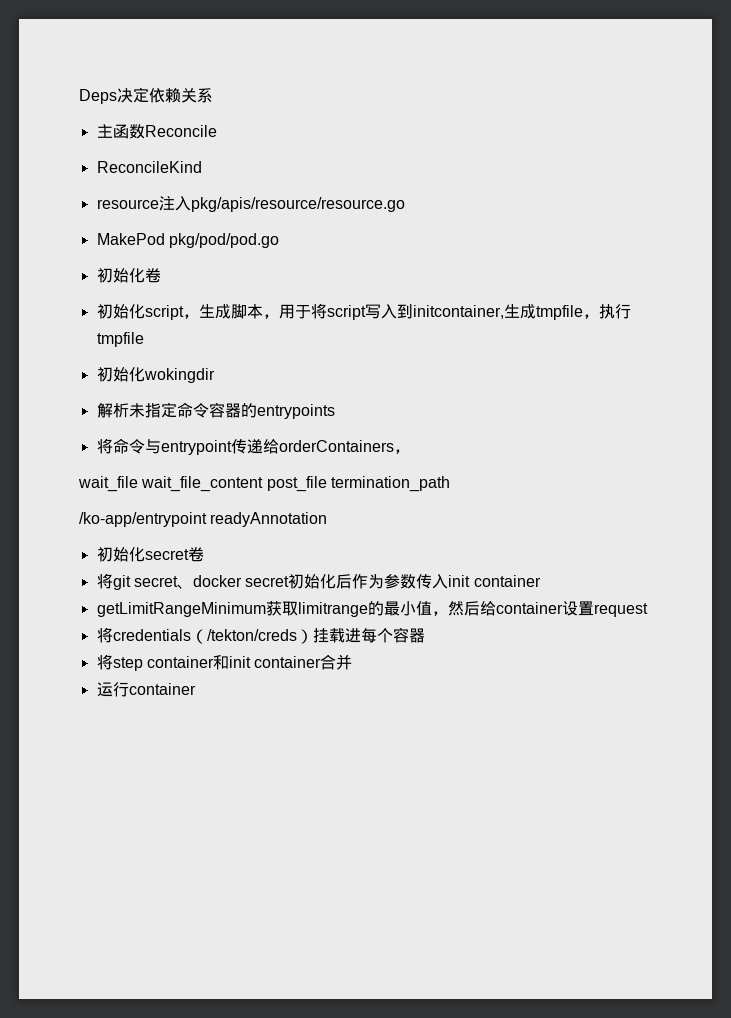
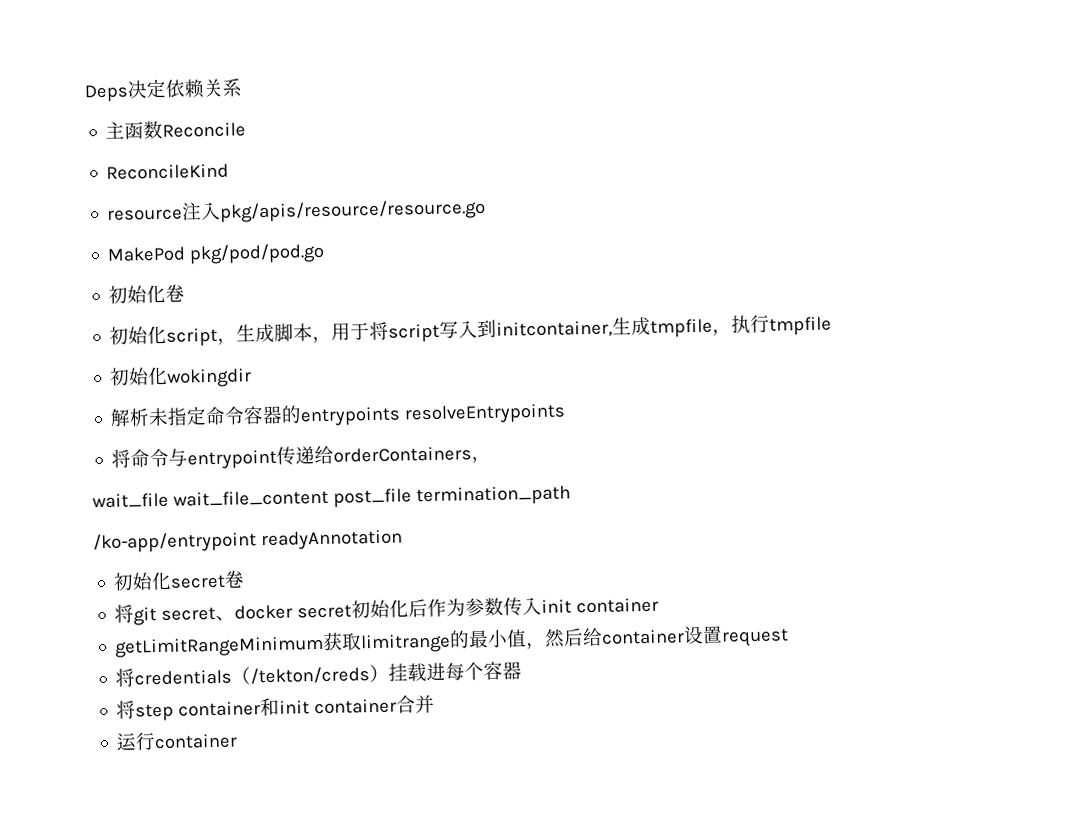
- 解析未指定命令容器的entrypoints
+ 解析未指定命令容器的entrypoints resolveEntrypoints

